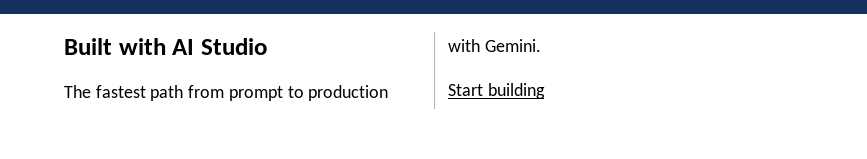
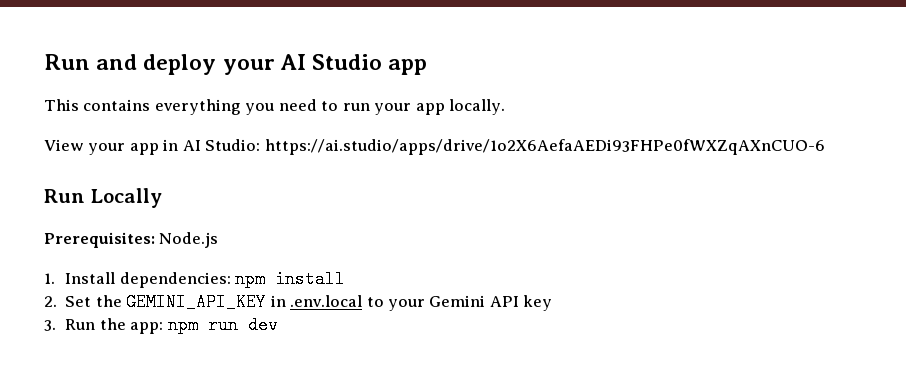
- Built with AI Studio
- The fastest path from prompt to production with Gemini.
- Start building
+ Run and deploy your AI Studio app
+ This contains everything you need to run your app locally.
+ View your app in AI Studio: https://ai.studio/apps/drive/1o2X6AefaAEDi93FHPe0fWXZqAXnCUO-6
+ Run Locally
+ Prerequisites: Node.js
+ 1. Install dependencies: npm install
+ 2. Set the GEMINI_API_KEY in .env.local to your Gemini API key
+ 3. Run the app: npm run dev

